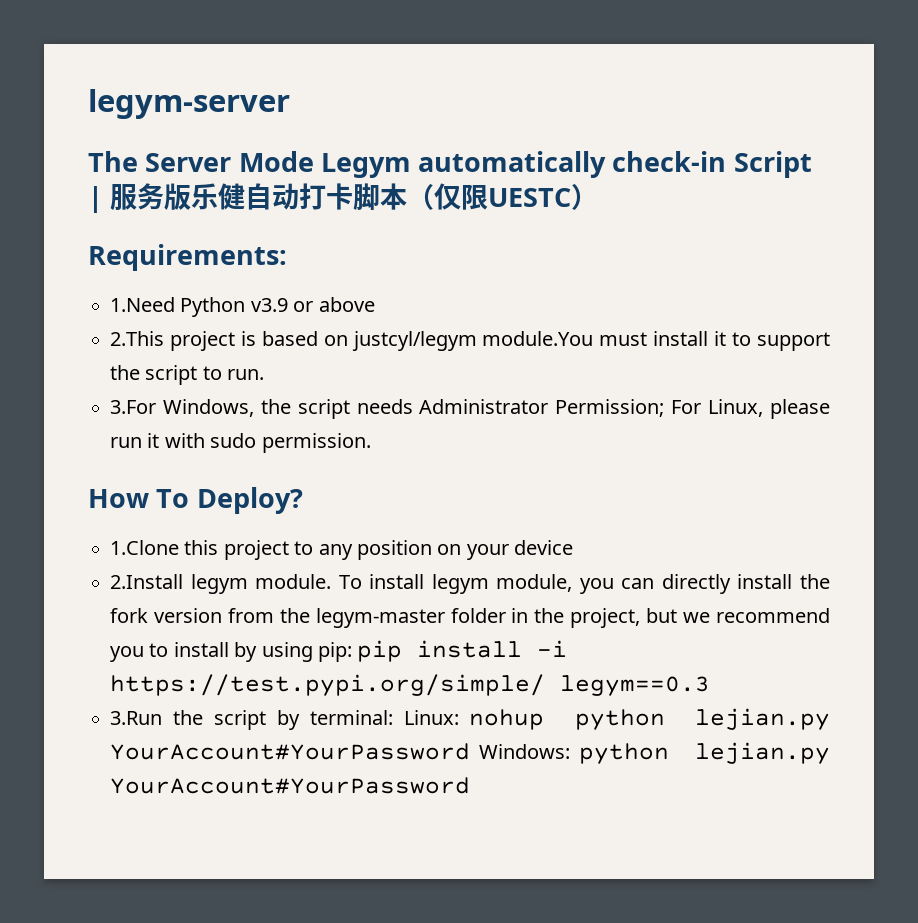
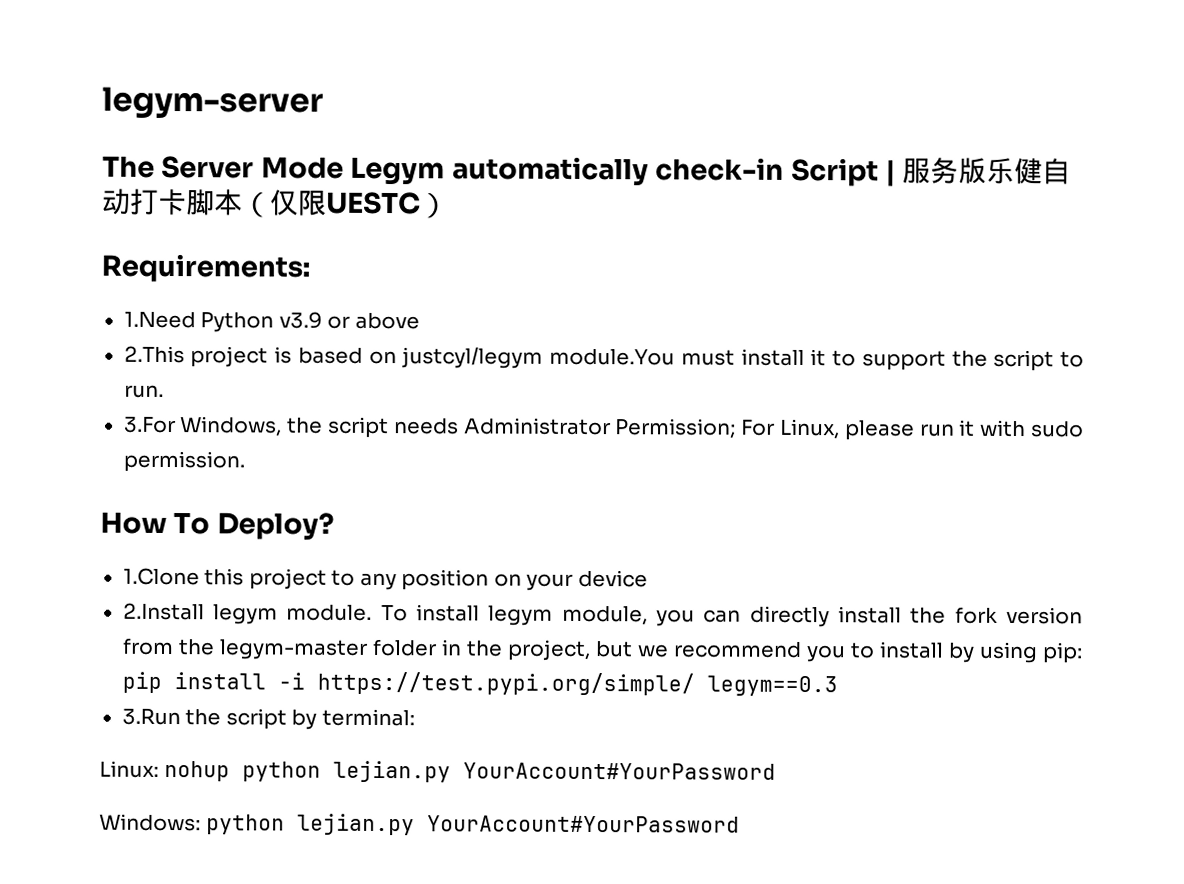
- 3.Run the script by terminal: Linux: nohup python lejian.py YourAccount#YourPassword Windows: python lejian.py YourAccount#YourPassword
+ 3.Run the script by terminal:
+ Linux: nohup python lejian.py YourAccount#YourPassword
+ Windows: python lejian.py YourAccount#YourPassword

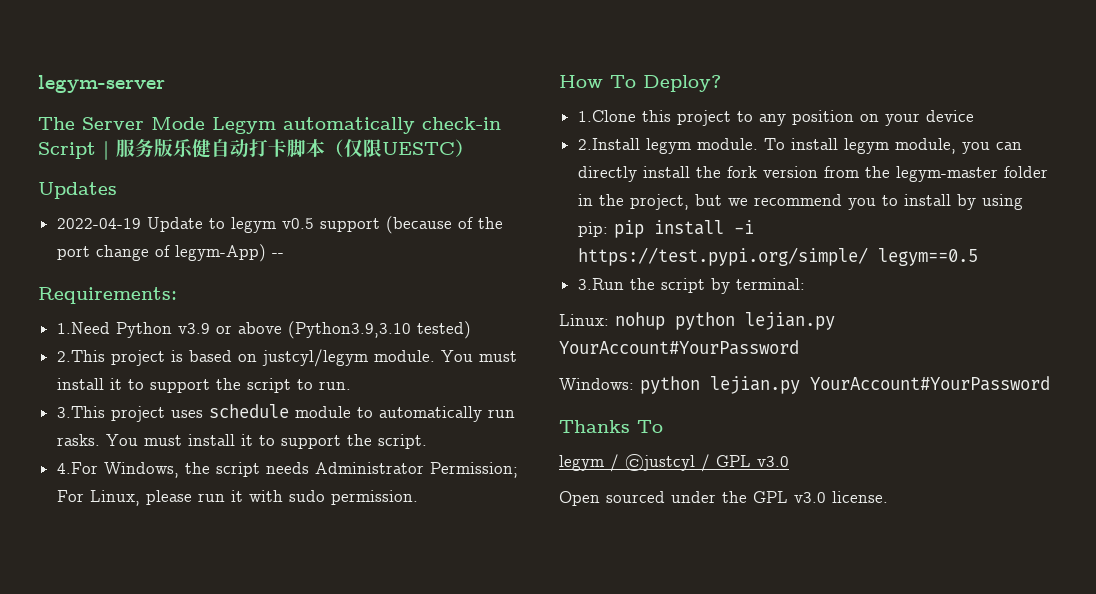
+ Updates
+ 2022-04-19 Update to legym v0.5 support (because of the port change of legym-App) --
- 1.Need Python v3.9 or above
+ 1.Need Python v3.9 or above (Python3.9,3.10 tested)
- 2.This project is based on justcyl/legym module.You must install it to support the script to run.
+ 2.This project is based on justcyl/legym module. You must install it to support the script to run.
- 3.For Windows, the script needs Administrator Permission; For Linux, please run it with sudo permission.
+ 3.This project uses schedule module to automatically run rasks. You must install it to support the script.
+ 4.For Windows, the script needs Administrator Permission; For Linux, please run it with sudo permission.
- To install legym module, you can directly install the fork version from the legym-master folder in the project, but we recommend you to install by using pip: pip install -i https://test.pypi.org/simple/ legym==0.3
+ To install legym module, you can directly install the fork version from the legym-master folder in the project, but we recommend you to install by using pip: pip install -i https://test.pypi.org/simple/ legym==0.5
+ Thanks To
+ legym / ©justcyl / GPL v3.0
+ Open sourced under the GPL v3.0 license.

